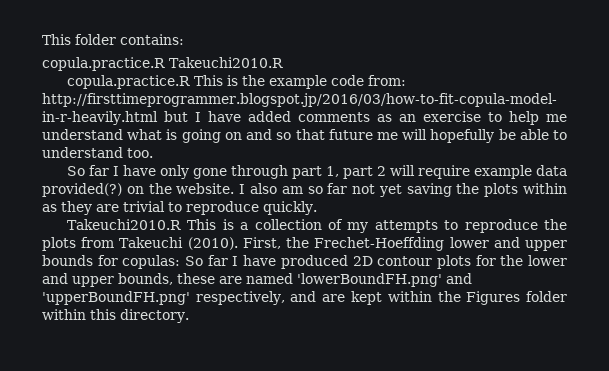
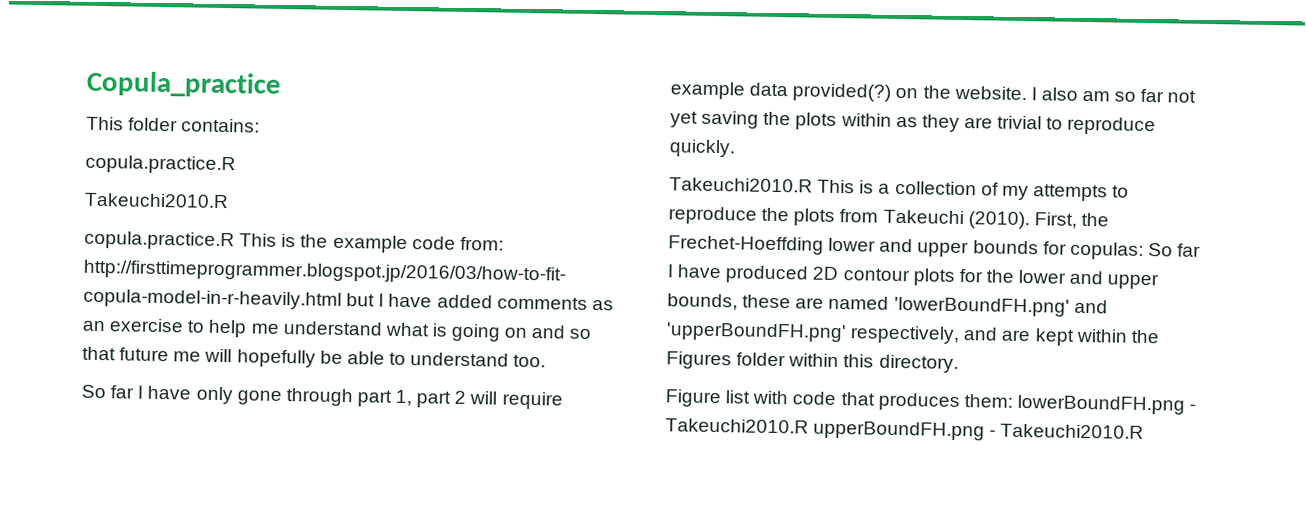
+ Copula_practice
  This folder contains:
- copula.practice.R Takeuchi2010.R
+ copula.practice.R
+ Takeuchi2010.R
+ Figure list with code that produces them: lowerBoundFH.png - Takeuchi2010.R upperBoundFH.png - Takeuchi2010.R

